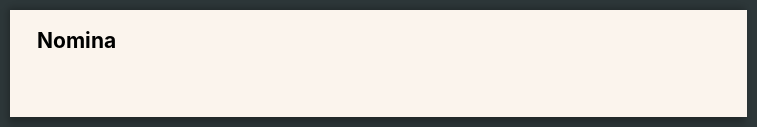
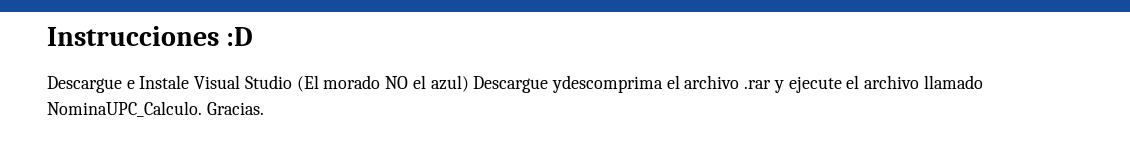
- Nomina
+ Instrucciones :D
+ Descargue e Instale Visual Studio (El morado NO el azul) Descargue ydescomprima el archivo .rar y ejecute el archivo llamado NominaUPC_Calculo. Gracias.

